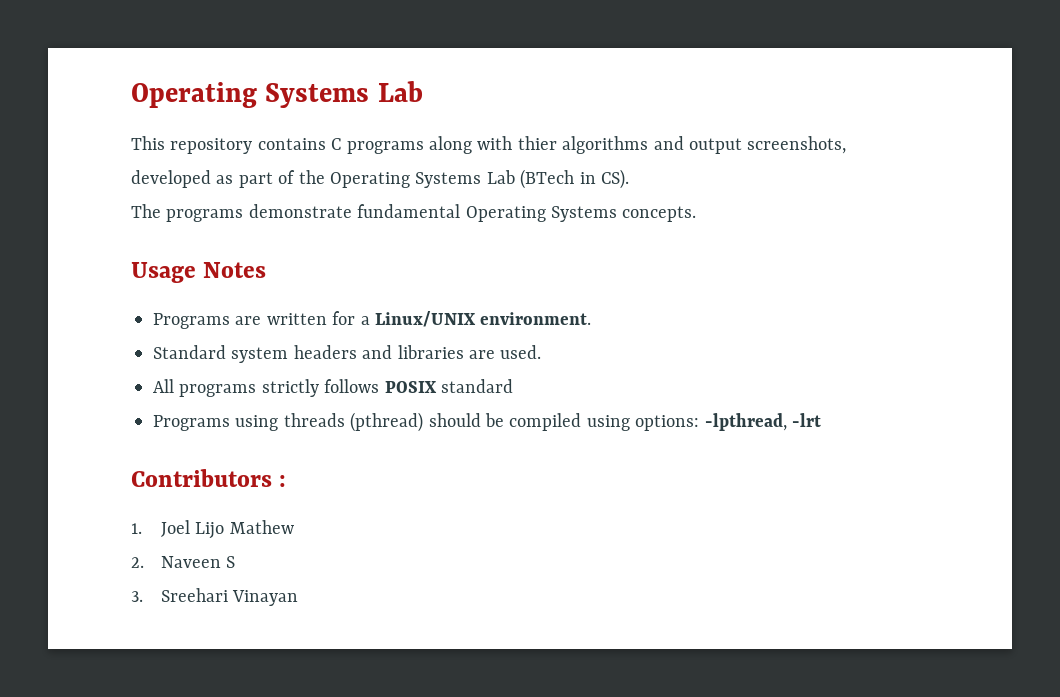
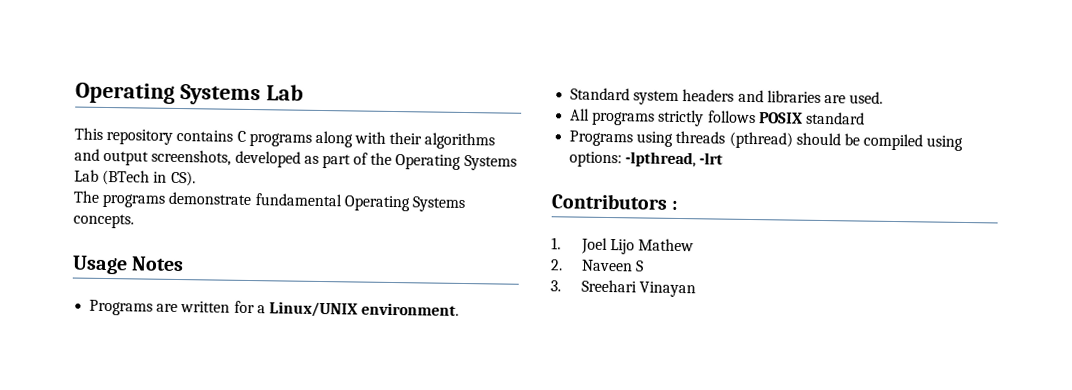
- This repository contains C programs along with thier algorithms and output screenshots, developed as part of the Operating Systems Lab (BTech in CS).
+ This repository contains C programs along with their algorithms and output screenshots, developed as part of the Operating Systems Lab (BTech in CS).

